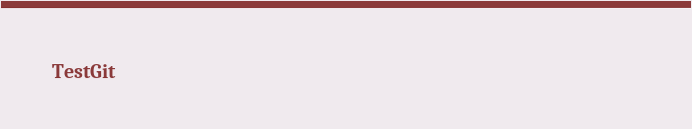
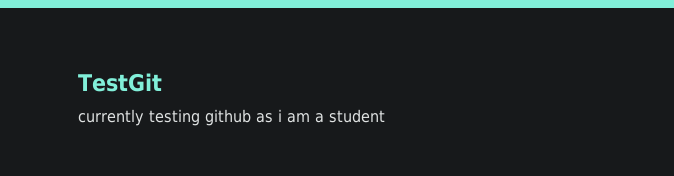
+ currently testing github as i am a student

